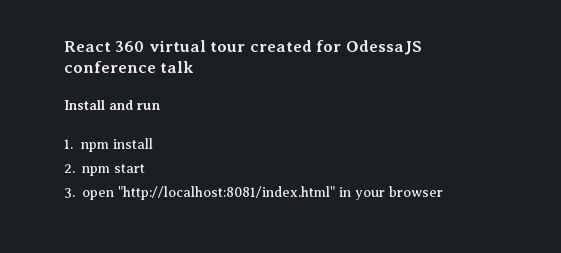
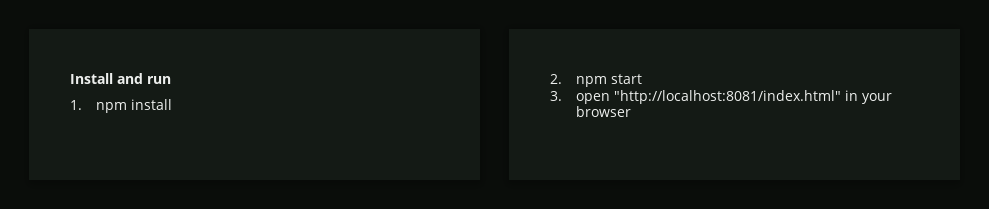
- React 360 virtual tour created for OdessaJS conference talk

